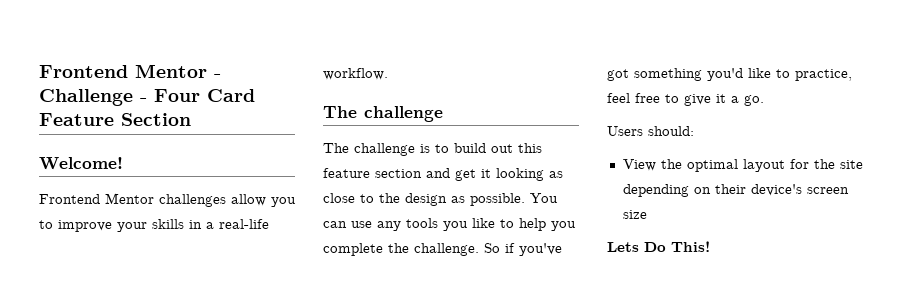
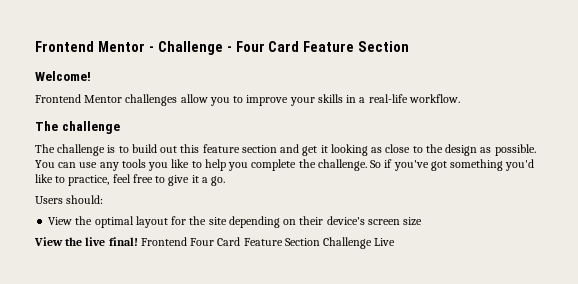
- Lets Do This!
+ View the live final! Frontend Four Card Feature Section Challenge Live

